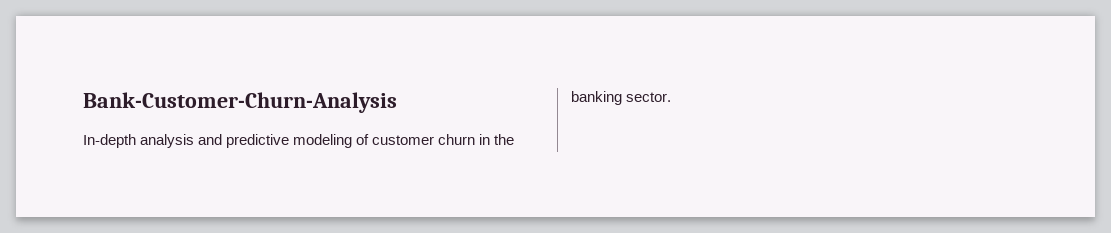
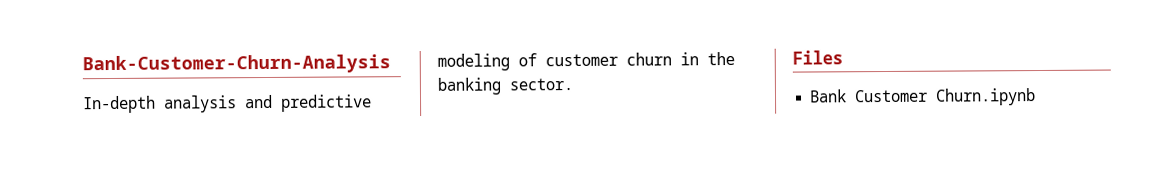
+ Files
+ Bank Customer Churn.ipynb

